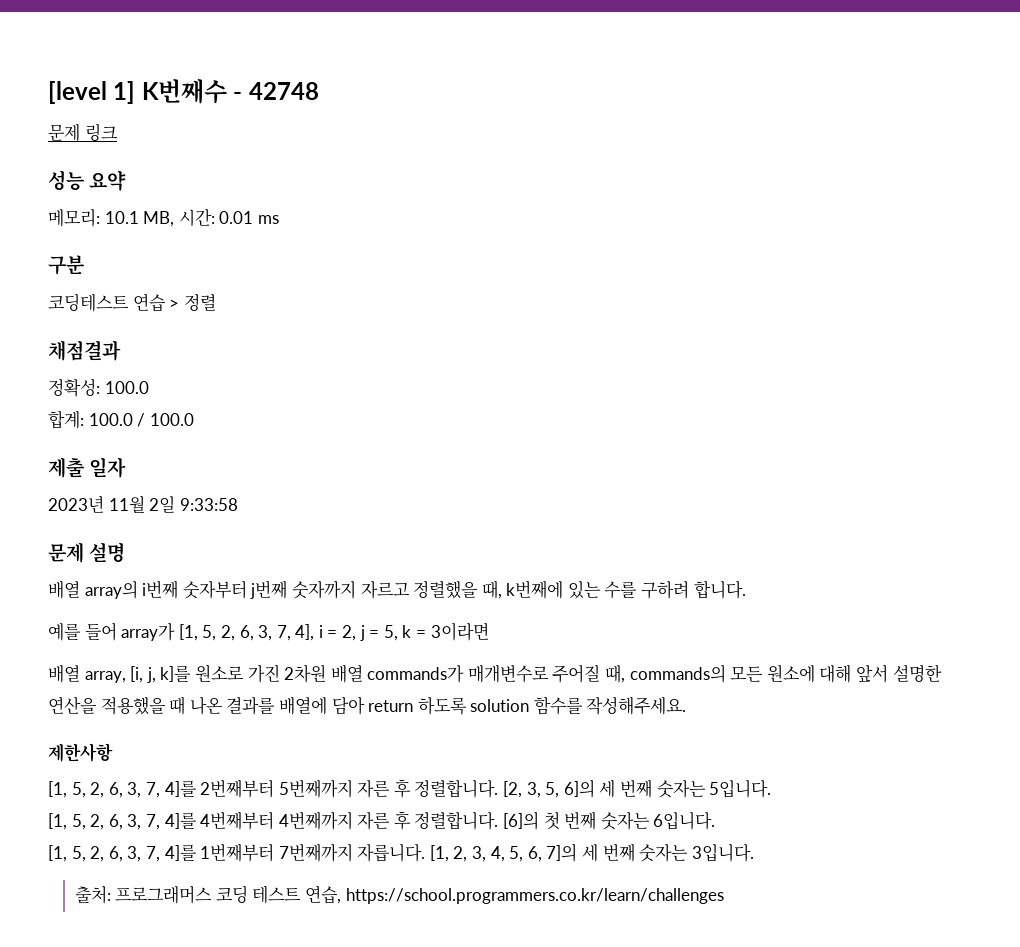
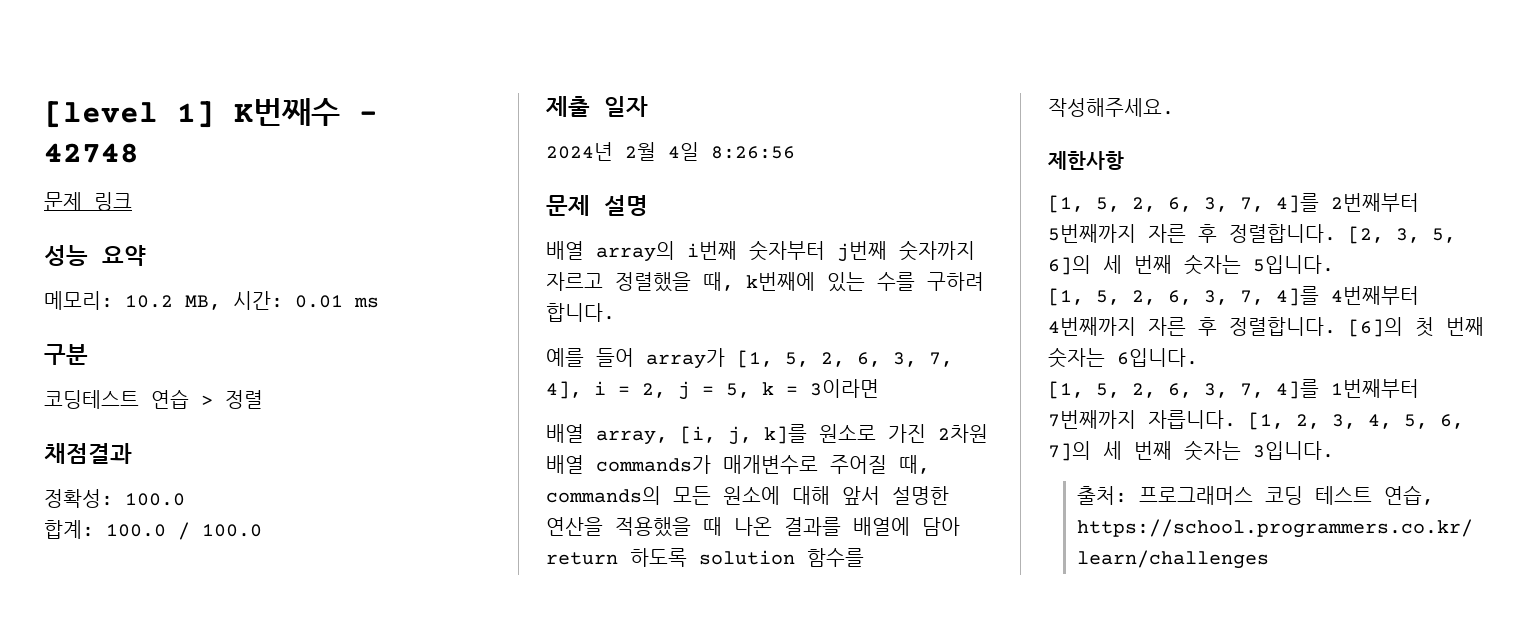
- 메모리: 10.1 MB, 시간: 0.01 ms
+ 메모리: 10.2 MB, 시간: 0.01 ms
- 2023년 11월 2일 9:33:58
+ 2024년 2월 4일 8:26:56

